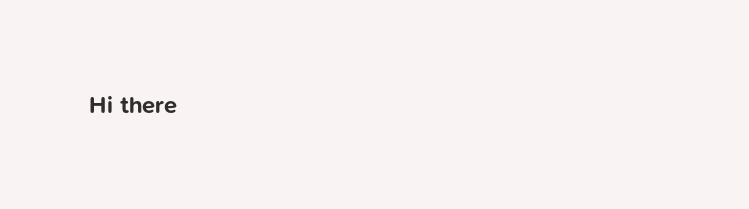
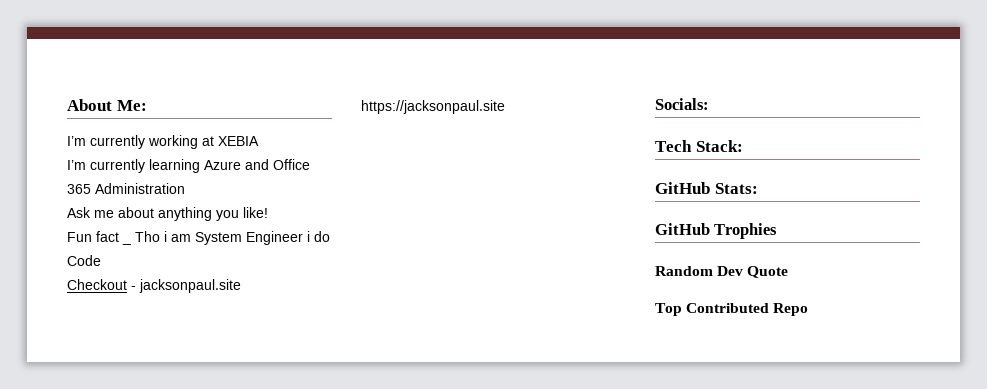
- Hi there
+ About Me:
+ I’m currently working at XEBIA
+ I’m currently learning Azure and Office 365 Administration
+ Ask me about anything you like!
+ Fun fact _ Tho i am System Engineer i do Code
+ Checkout - jacksonpaul.site https://jacksonpaul.site
+ Socials:
+ Tech Stack:
+ GitHub Stats:
+ GitHub Trophies
+ Random Dev Quote
+ Top Contributed Repo

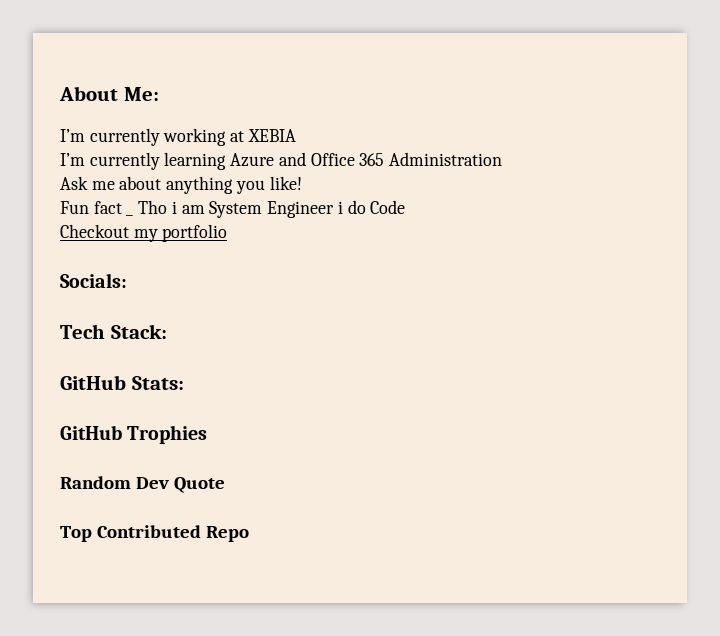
- Checkout - jacksonpaul.site https://jacksonpaul.site
+ Checkout my portfolio

